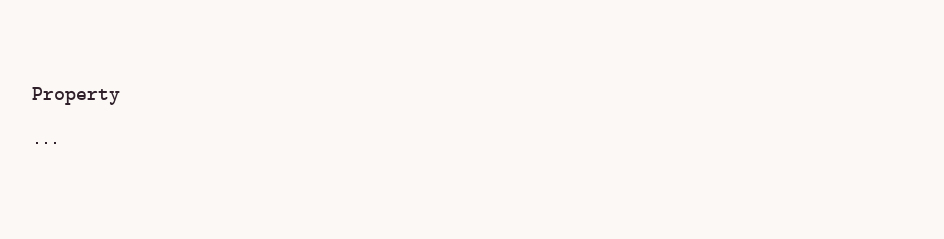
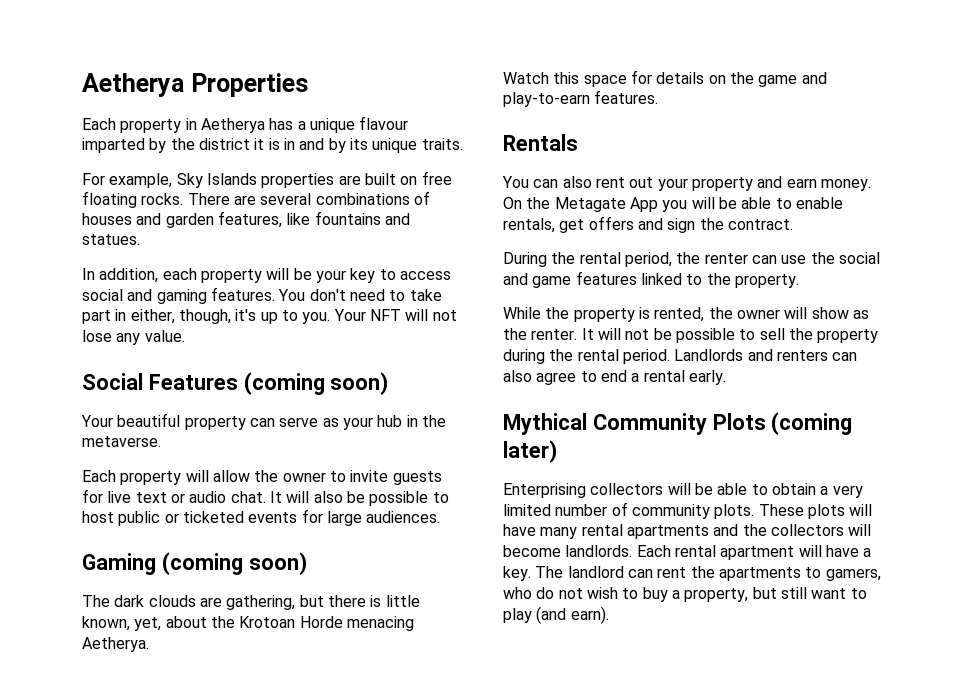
- Property
- ...
+ Aetherya Properties
+ Each property in Aetherya has a unique flavour imparted by the district it is in and by its unique traits.
+ For example, Sky Islands properties are built on free floating rocks. There are several combinations of houses and garden features, like fountains and statues.
+ In addition, each property will be your key to access social and gaming features. You don't need to take part in either, though, it's up to you. Your NFT will not lose any value.
+ Social Features (coming soon)
+ Your beautiful property can serve as your hub in the metaverse.
+ Each property will allow the owner to invite guests for live text or audio chat. It will also be possible to host public or ticketed events for large audiences.
+ Gaming (coming soon)
+ The dark clouds are gathering, but there is little known, yet, about the Krotoan Horde menacing Aetherya.
+ Watch this space for details on the game and play-to-earn features.
+ Rentals
+ You can also rent out your property and earn money. On the Metagate App you will be able to enable rentals, get offers and sign the contract.
+ During the rental period, the renter can use the social and game features linked to the property.
+ While the property is rented, the owner will show as the renter. It will not be possible to sell the property during the rental period. Landlords and renters can also agree to end a rental early.
+ Mythical Community Plots (coming later)
+ Enterprising collectors will be able to obtain a very limited number of community plots. These plots will have many rental apartments and the collectors will become landlords. Each rental apartment will have a key. The landlord can rent the apartments to gamers, who do not wish to buy a property, but still want to play (and earn).

